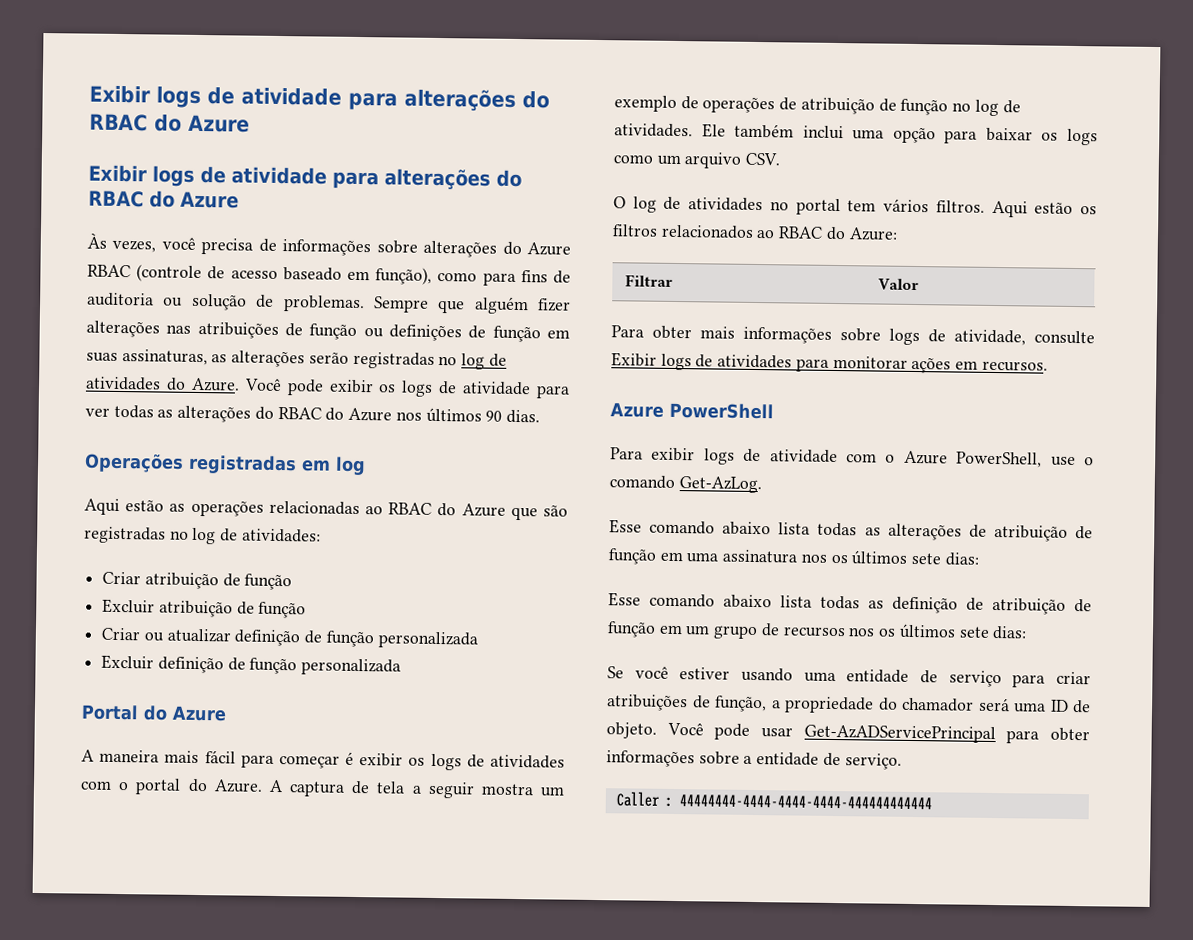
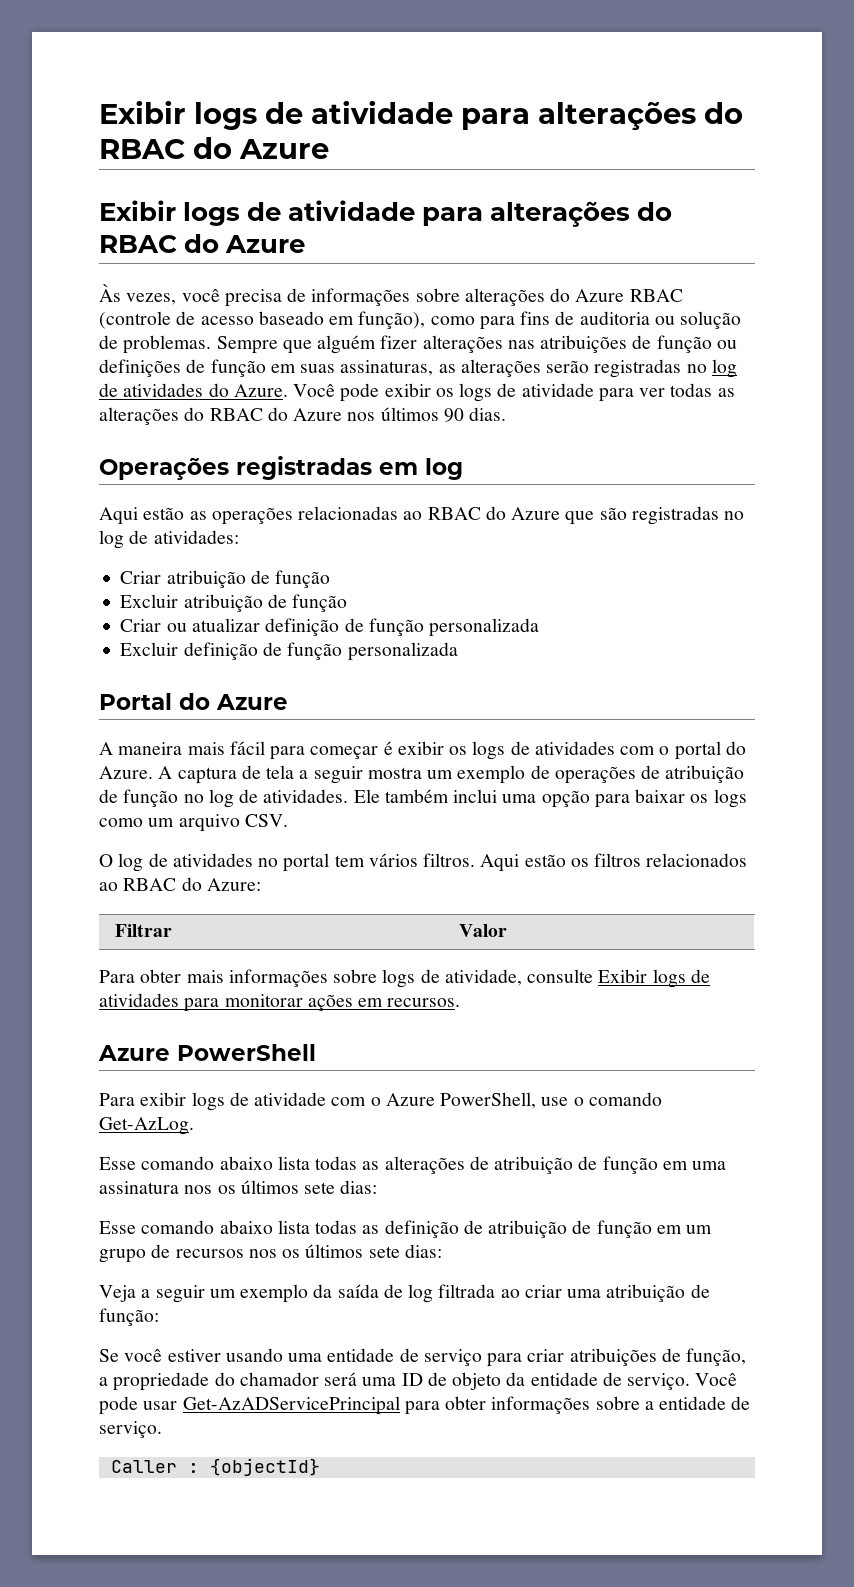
+ Veja a seguir um exemplo da saída de log filtrada ao criar uma atribuição de função:
- Se você estiver usando uma entidade de serviço para criar atribuições de função, a propriedade do chamador será uma ID de objeto.
+ Se você estiver usando uma entidade de serviço para criar atribuições de função, a propriedade do chamador será uma ID de objeto da entidade de serviço.
- Caller : 44444444-4444-4444-4444-444444444444
+ Caller : {objectId}

